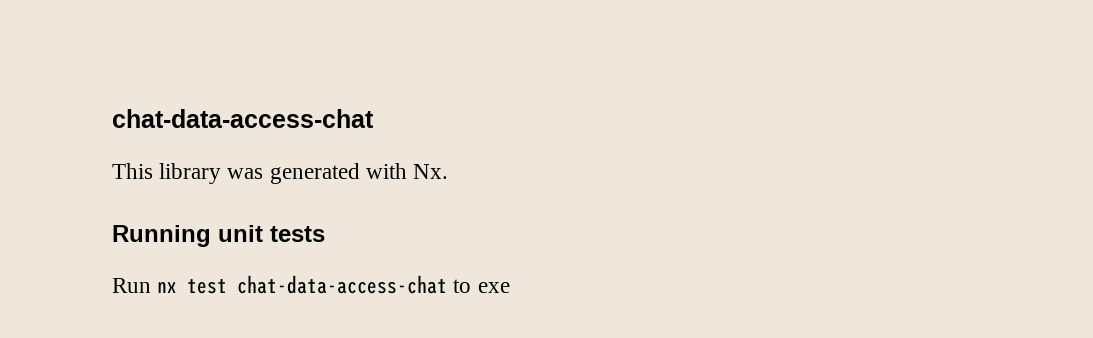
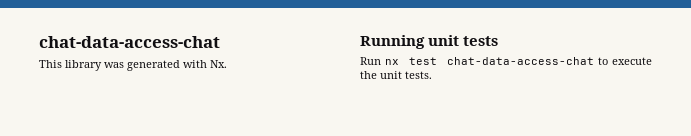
- Run nx test chat-data-access-chat to exe
+ Run nx test chat-data-access-chat to execute the unit tests.

